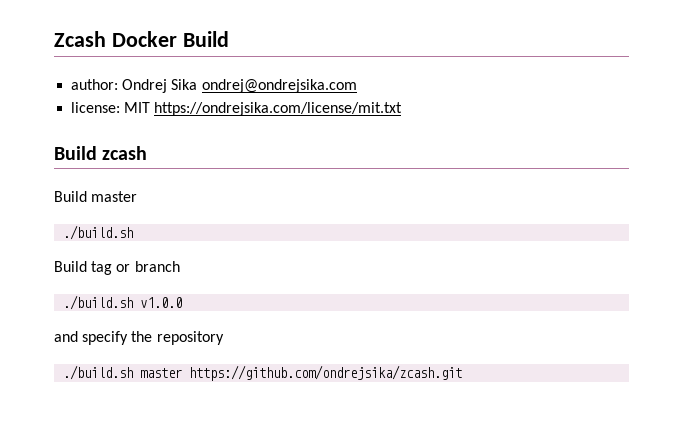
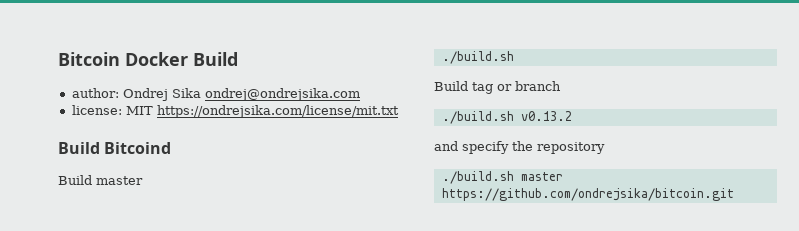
- Zcash Docker Build
+ Bitcoin Docker Build
- Build zcash
+ Build Bitcoind
- ./build.sh v1.0.0
+ ./build.sh v0.13.2
- ./build.sh master https://github.com/ondrejsika/zcash.git
+ ./build.sh master https://github.com/ondrejsika/bitcoin.git

